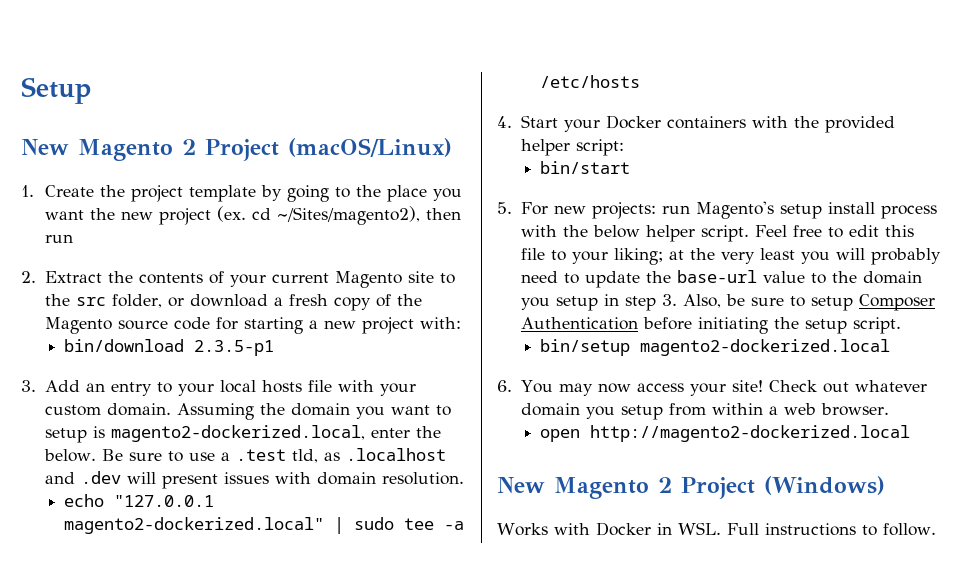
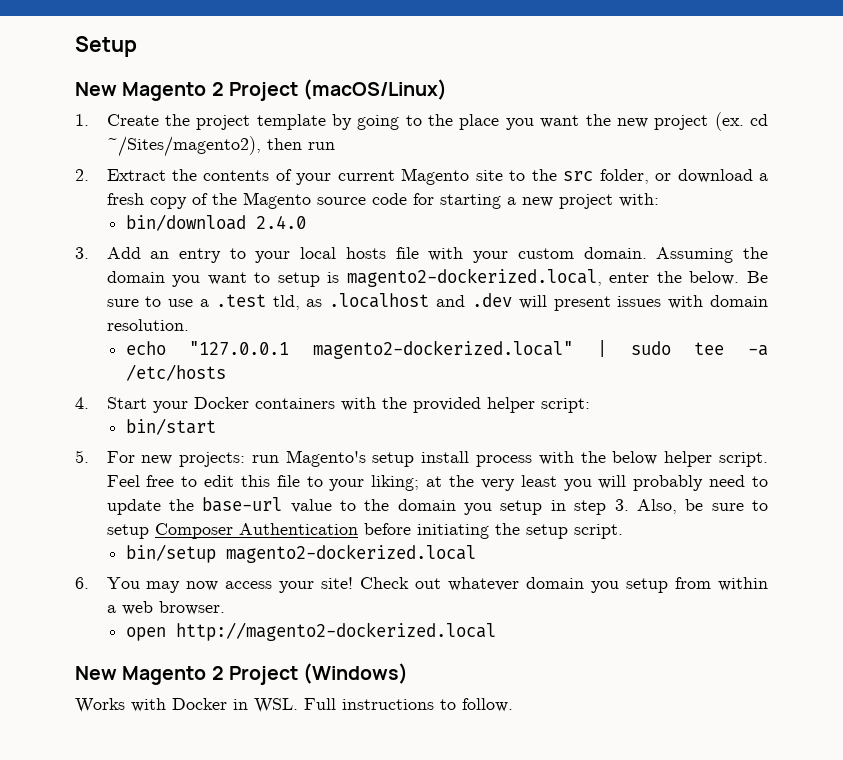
- bin/download 2.3.5-p1
+ bin/download 2.4.0

